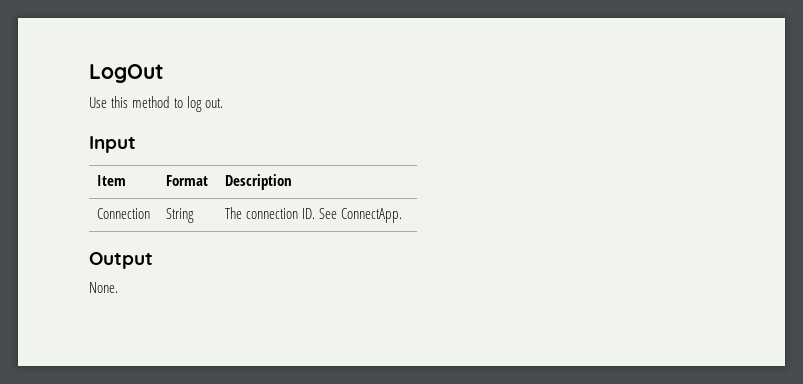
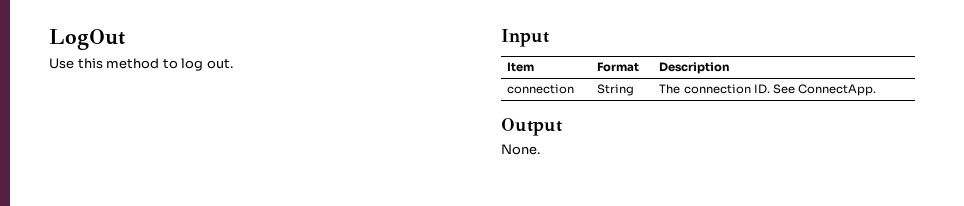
- Connection | String | The connection ID. See ConnectApp.
+ connection | String | The connection ID. See ConnectApp.

